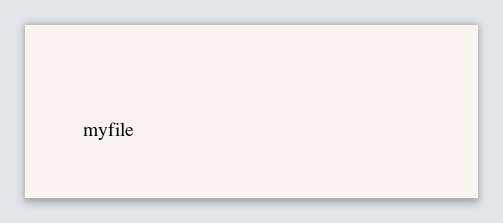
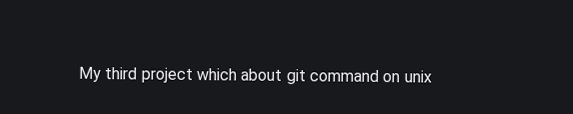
- myfile
+ My third project which about git command on unix

